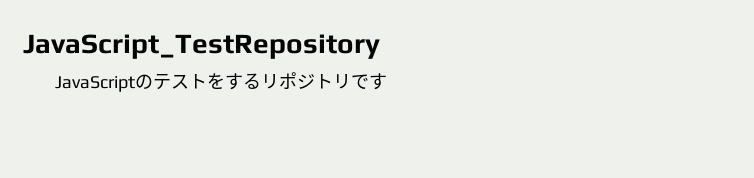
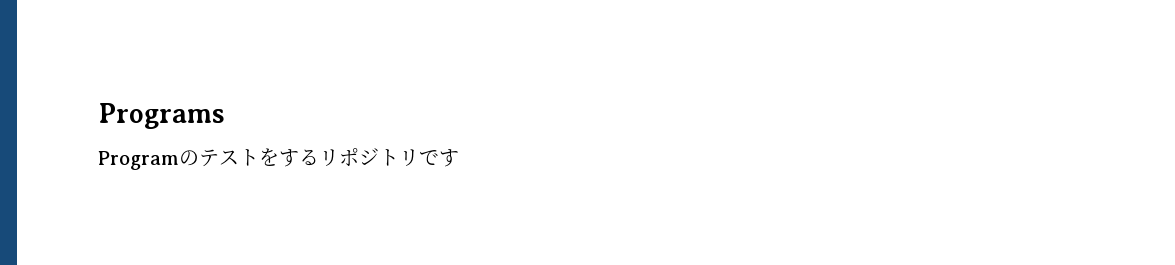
- JavaScript_TestRepository
- JavaScriptのテストをするリポジトリです
+ Programs
+ Programのテストをするリポジトリです

